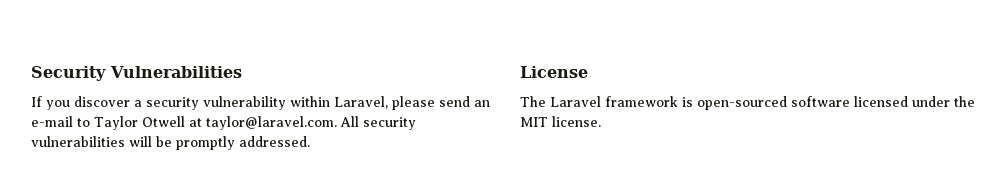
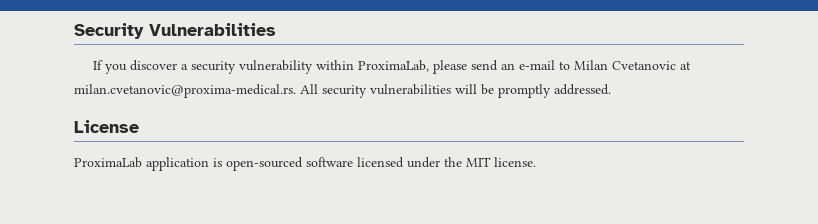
- If you discover a security vulnerability within Laravel, please send an e-mail to Taylor Otwell at taylor@laravel.com. All security vulnerabilities will be promptly addressed.
+ If you discover a security vulnerability within ProximaLab, please send an e-mail to Milan Cvetanovic at milan.cvetanovic@proxima-medical.rs. All security vulnerabilities will be promptly addressed.
- The Laravel framework is open-sourced software licensed under the MIT license.
+ ProximaLab application is open-sourced software licensed under the MIT license.

